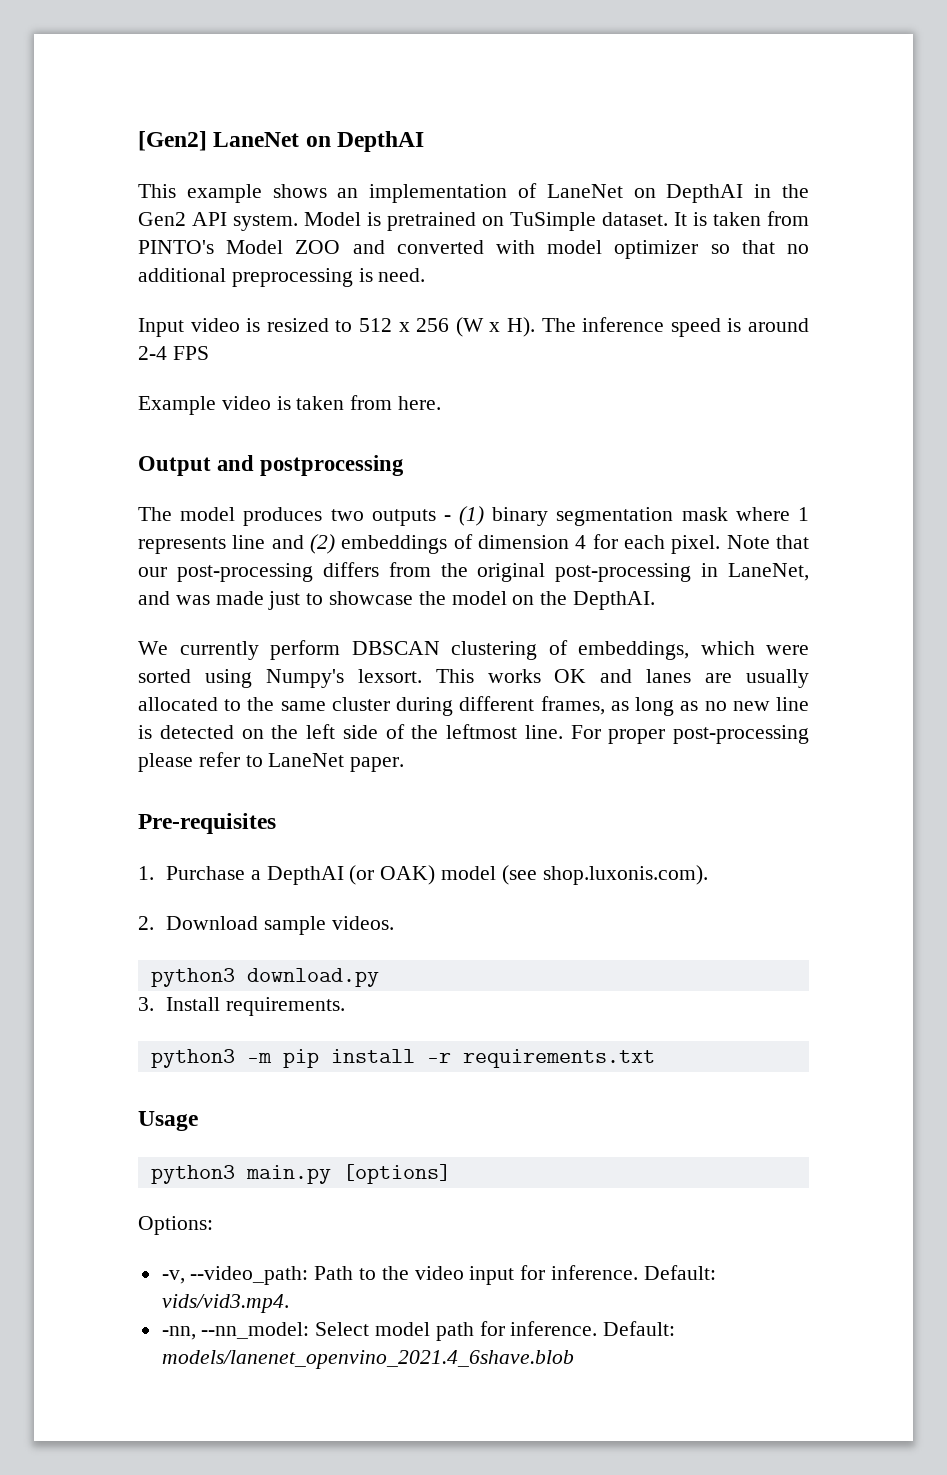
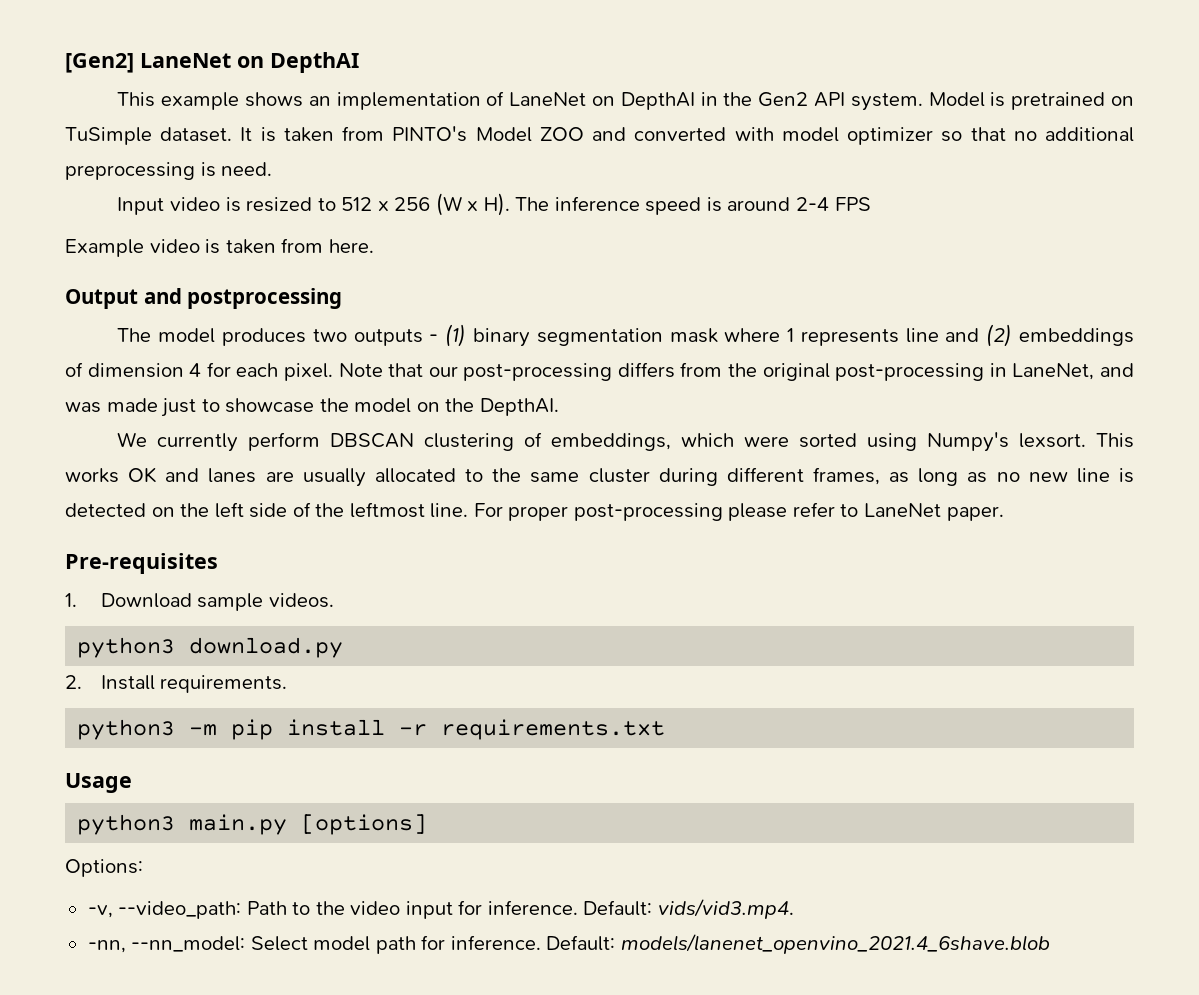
- 1. Purchase a DepthAI (or OAK) model (see shop.luxonis.com).
- 2. Download sample videos.
+ 1. Download sample videos.
- 3. Install requirements.
+ 2. Install requirements.

